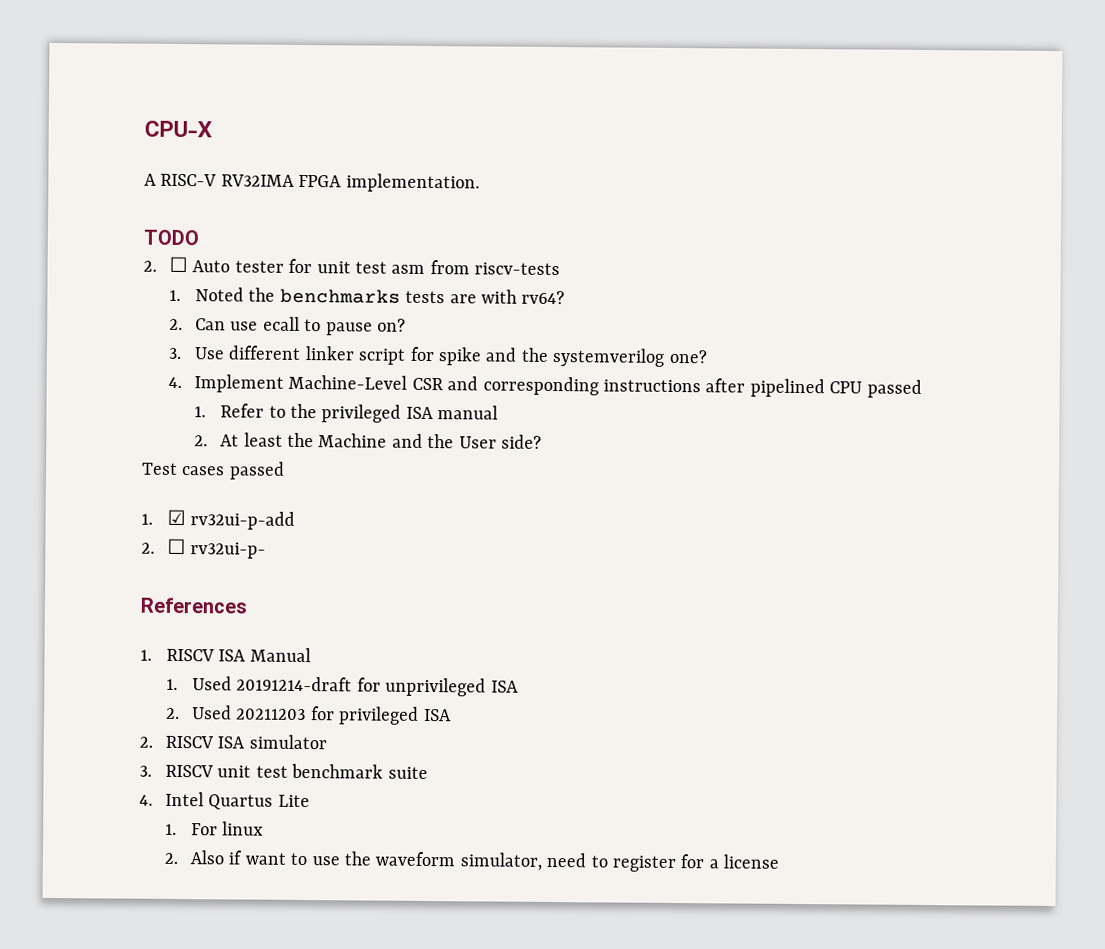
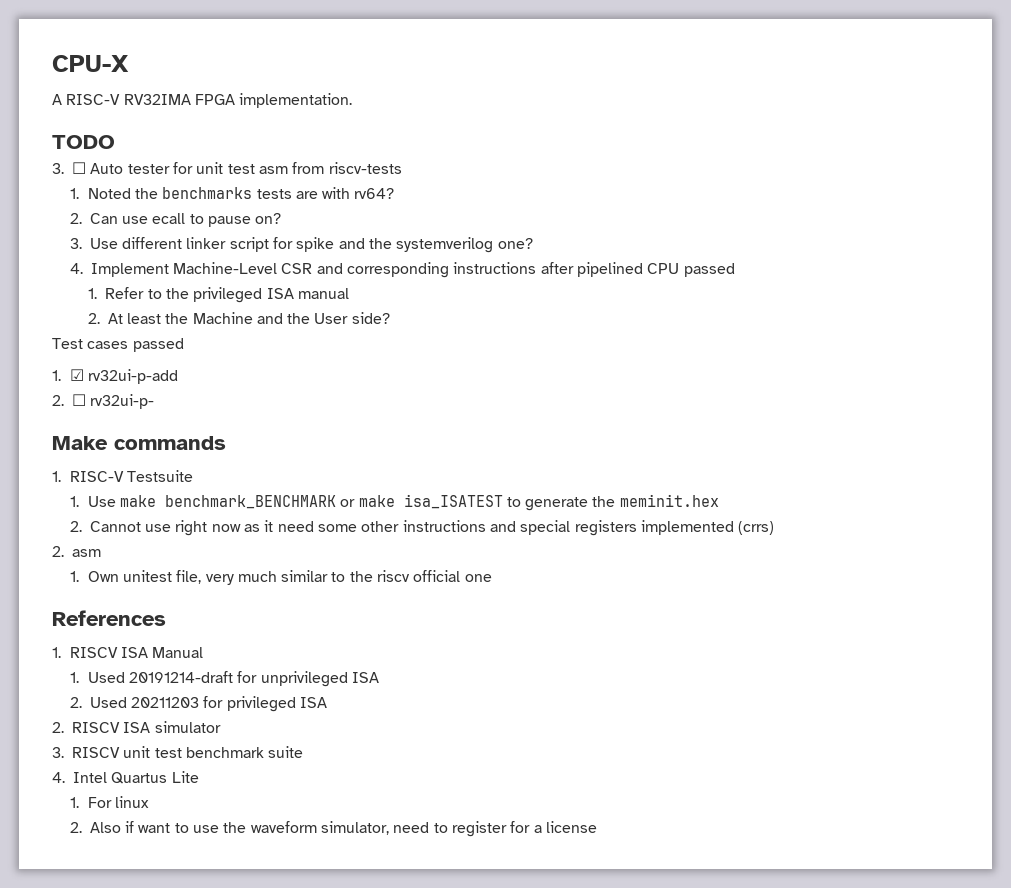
- 2. ☐ Auto tester for unit test asm from riscv-tests
+ 3. ☐ Auto tester for unit test asm from riscv-tests
+ Make commands
+ 1. RISC-V Testsuite
+ 1. Use make benchmark_BENCHMARK or make isa_ISATEST to generate the meminit.hex
+ 2. Cannot use right now as it need some other instructions and special registers implemented (crrs)
+ 2. asm
+ 1. Own unitest file, very much similar to the riscv official one

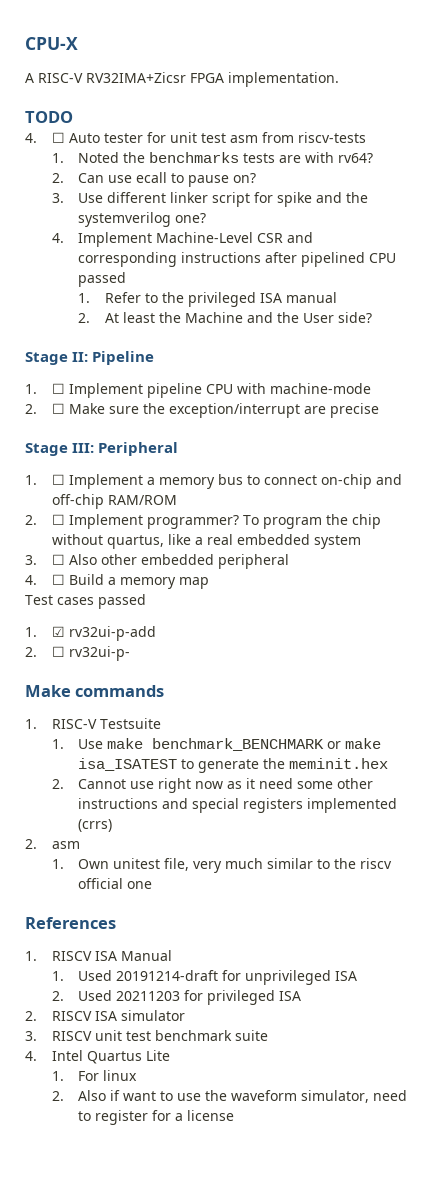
- A RISC-V RV32IMA FPGA implementation.
+ A RISC-V RV32IMA+Zicsr FPGA implementation.
- 3. ☐ Auto tester for unit test asm from riscv-tests
+ 4. ☐ Auto tester for unit test asm from riscv-tests
+ Stage II: Pipeline
+ 1. ☐ Implement pipeline CPU with machine-mode
+ 2. ☐ Make sure the exception/interrupt are precise
+ Stage III: Peripheral
+ 1. ☐ Implement a memory bus to connect on-chip and off-chip RAM/ROM
+ 2. ☐ Implement programmer? To program the chip without quartus, like a real embedded system
+ 3. ☐ Also other embedded peripheral
+ 4. ☐ Build a memory map

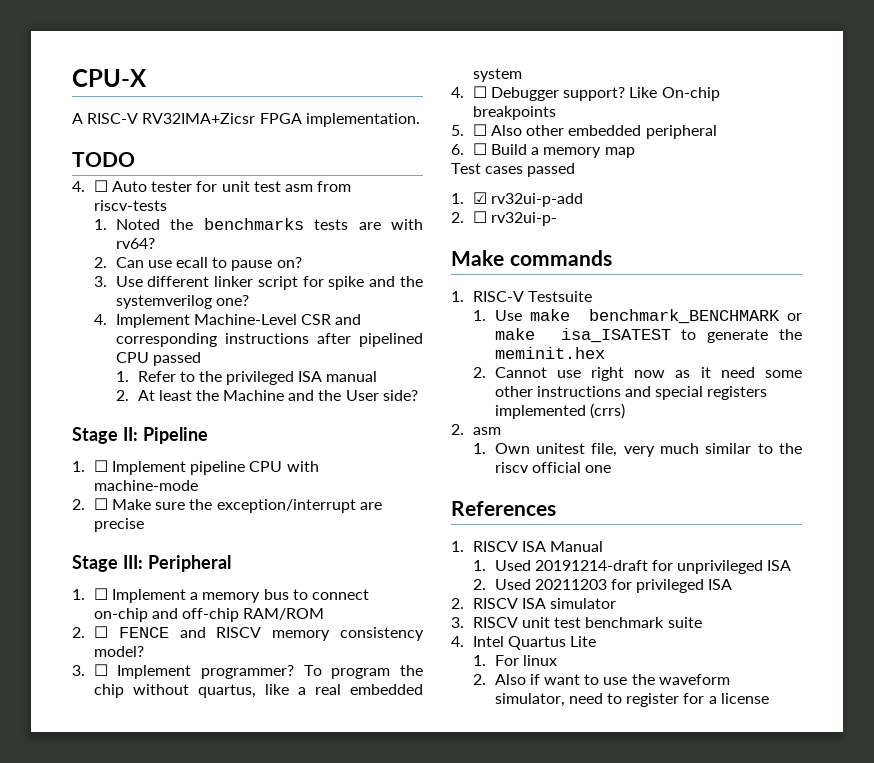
- 2. ☐ Implement programmer?
+ 2. ☐ FENCE and RISCV memory consistency model?
+ 3. ☐ Implement programmer?
- 3. ☐ Also other embedded peripheral
+ 4. ☐ Debugger support? Like On-chip breakpoints
+ 5. ☐ Also other embedded peripheral
- 4. ☐ Build a memory map
+ 6. ☐ Build a memory map

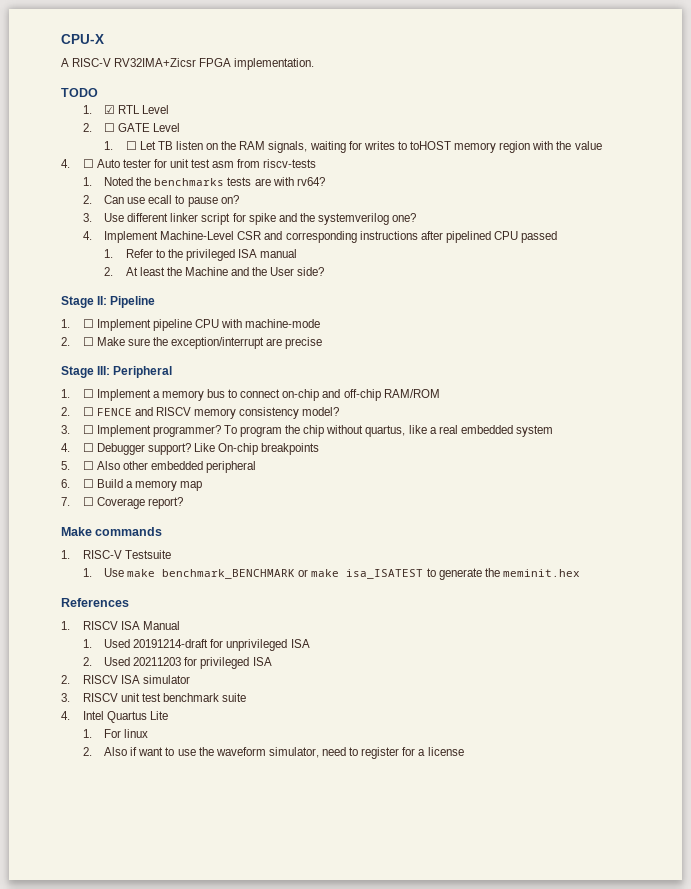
+ 1. ☑ RTL Level
+ 2. ☐ GATE Level
+ 1. ☐ Let TB listen on the RAM signals, waiting for writes to toHOST memory region with the value
- Test cases passed
- 1. ☑ rv32ui-p-add
- 2. ☐ rv32ui-p-
+ 7. ☐ Coverage report?
- 2. Cannot use right now as it need some other instructions and special registers implemented (crrs)
- 2. asm
- 1. Own unitest file, very much similar to the riscv official one

